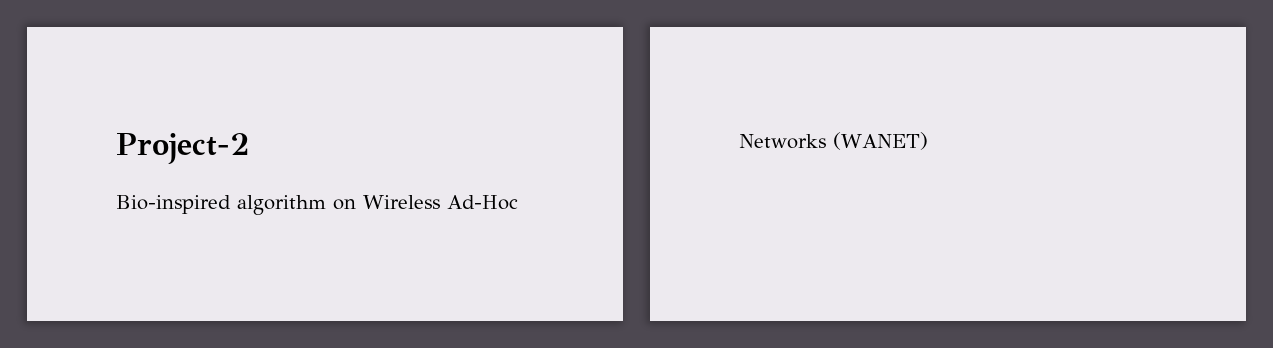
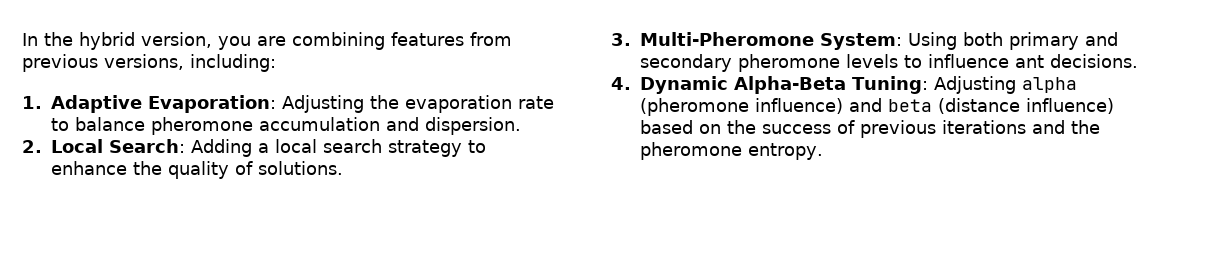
- Project-2
- Bio-inspired algorithm on Wireless Ad-Hoc Networks (WANET)
+ In the hybrid version, you are combining features from previous versions, including:
+ 1. Adaptive Evaporation: Adjusting the evaporation rate to balance pheromone accumulation and dispersion.
+ 2. Local Search: Adding a local search strategy to enhance the quality of solutions.
+ 3. Multi-Pheromone System: Using both primary and secondary pheromone levels to influence ant decisions.
+ 4. Dynamic Alpha-Beta Tuning: Adjusting alpha (pheromone influence) and beta (distance influence) based on the success of previous iterations and the pheromone entropy.

